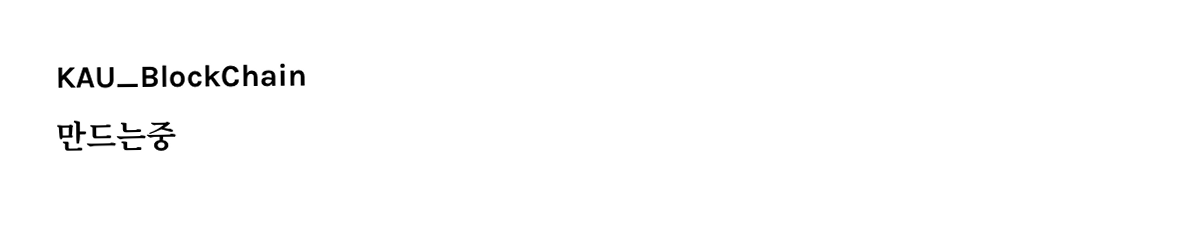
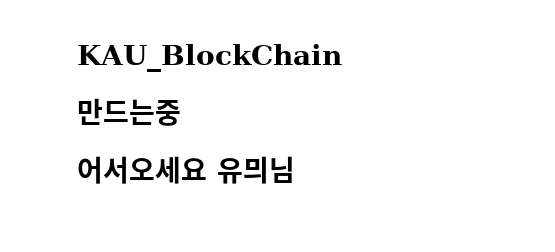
+ 어서오세요 유믜님

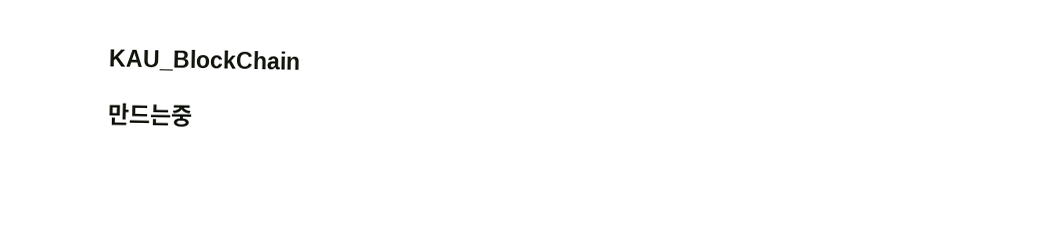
- 어서오세요 유믜님

